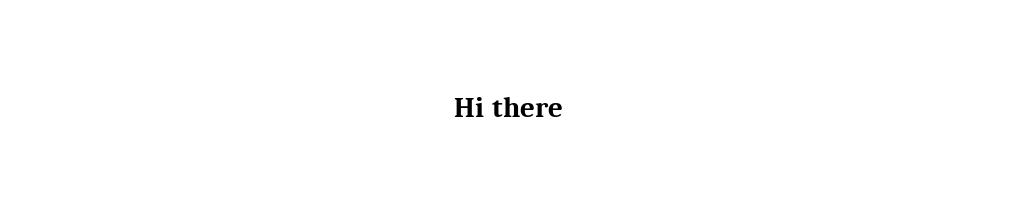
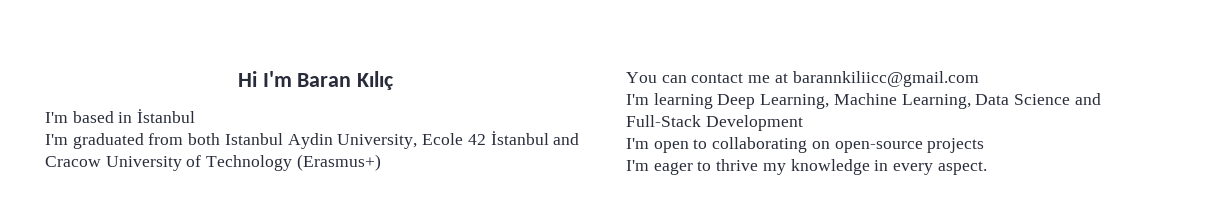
- Hi there
+ Hi I'm Baran Kılıç
+ I'm based in İstanbul
+ I'm graduated from both Istanbul Aydin University, Ecole 42 İstanbul and Cracow University of Technology (Erasmus+)
+ You can contact me at barannkiliicc@gmail.com
+ I'm learning Deep Learning, Machine Learning, Data Science and Full-Stack Development
+ I'm open to collaborating on open-source projects
+ I'm eager to thrive my knowledge in every aspect.

